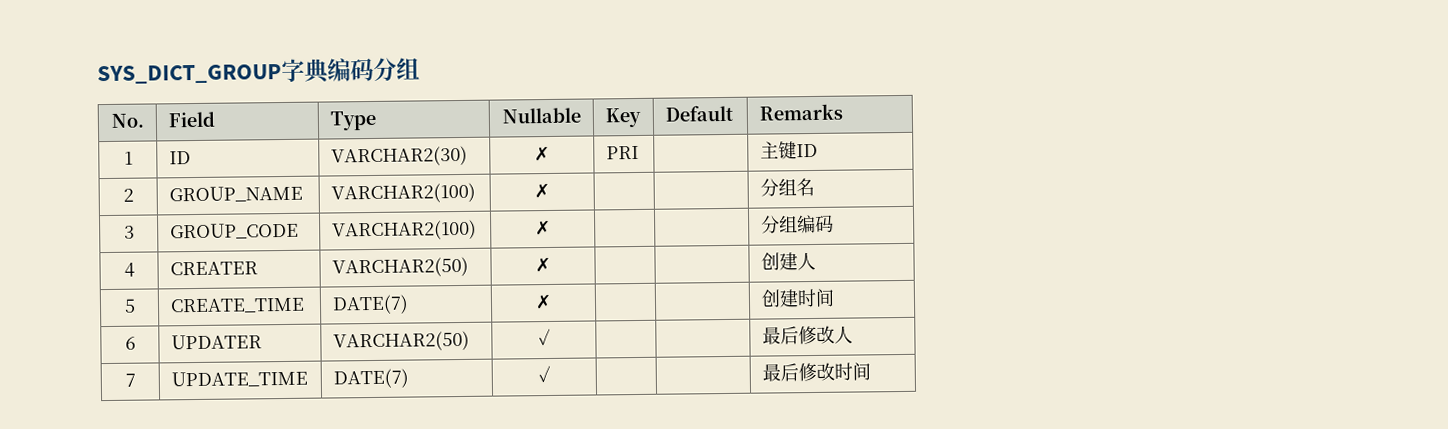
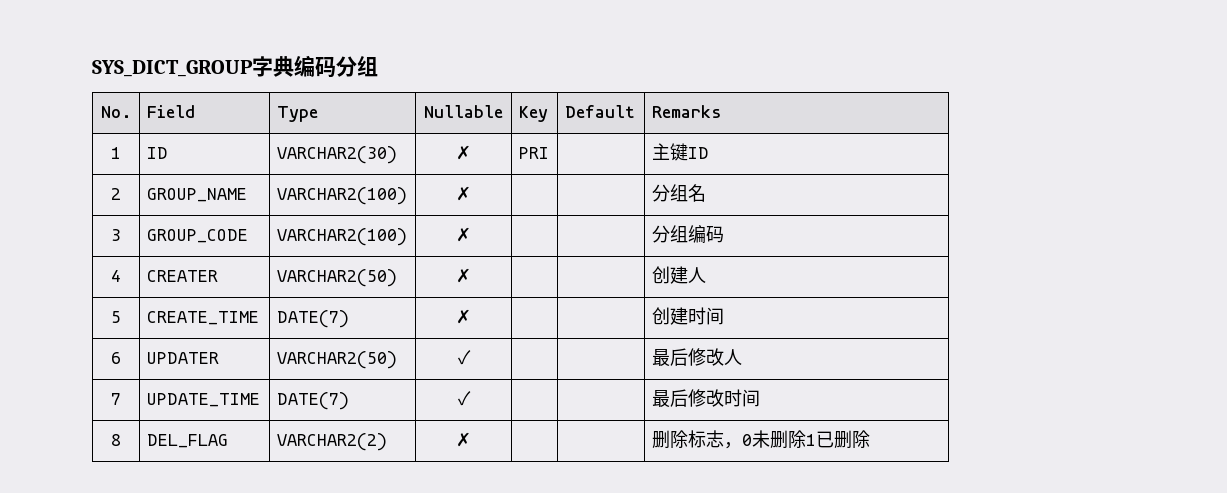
+ 8 | DEL_FLAG | VARCHAR2(2) | ✗ | | | 删除标志，0未删除1已删除

